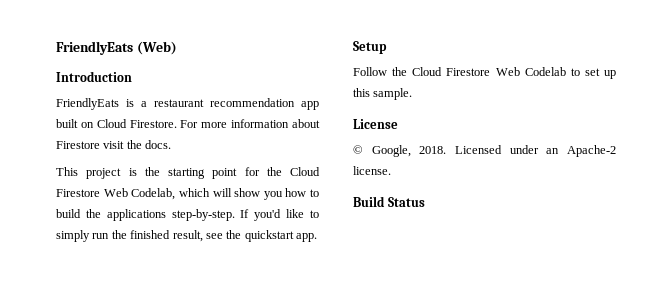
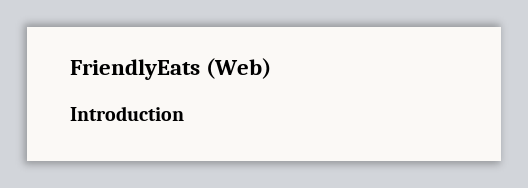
- FriendlyEats is a restaurant recommendation app built on Cloud Firestore. For more information about Firestore visit the docs.
- This project is the starting point for the Cloud Firestore Web Codelab, which will show you how to build the applications step-by-step. If you'd like to simply run the finished result, see the quickstart app.
- Setup
- Follow the Cloud Firestore Web Codelab to set up this sample.
- License
- © Google, 2018. Licensed under an Apache-2 license.
- Build Status

